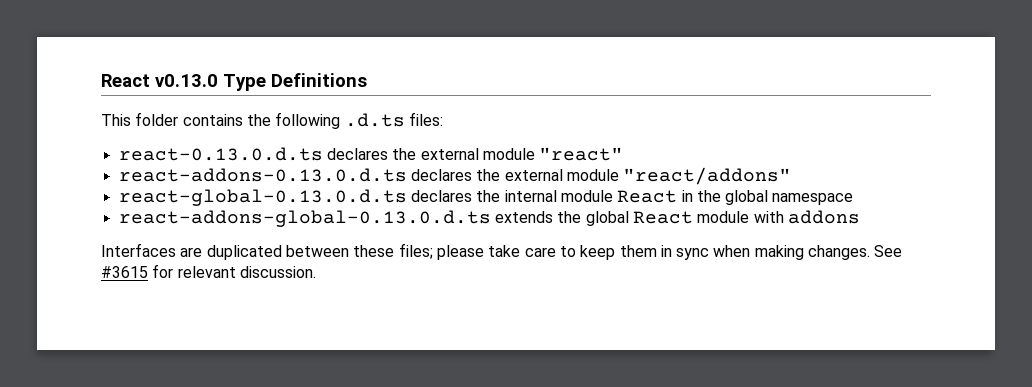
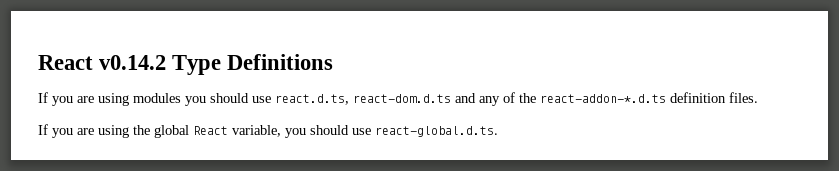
- React v0.13.0 Type Definitions
+ React v0.14.2 Type Definitions
- This folder contains the following .d.ts files:
- react-0.13.0.d.ts declares the external module "react"
- react-addons-0.13.0.d.ts declares the external module "react/addons"
- react-global-0.13.0.d.ts declares the internal module React in the global namespace
- react-addons-global-0.13.0.d.ts extends the global React module with addons
- Interfaces are duplicated between these files; please take care to keep them in sync when making changes. See #3615 for relevant discussion.
+ If you are using modules you should use react.d.ts, react-dom.d.ts and any of the react-addon-*.d.ts definition files.
+ If you are using the global React variable, you should use react-global.d.ts.

